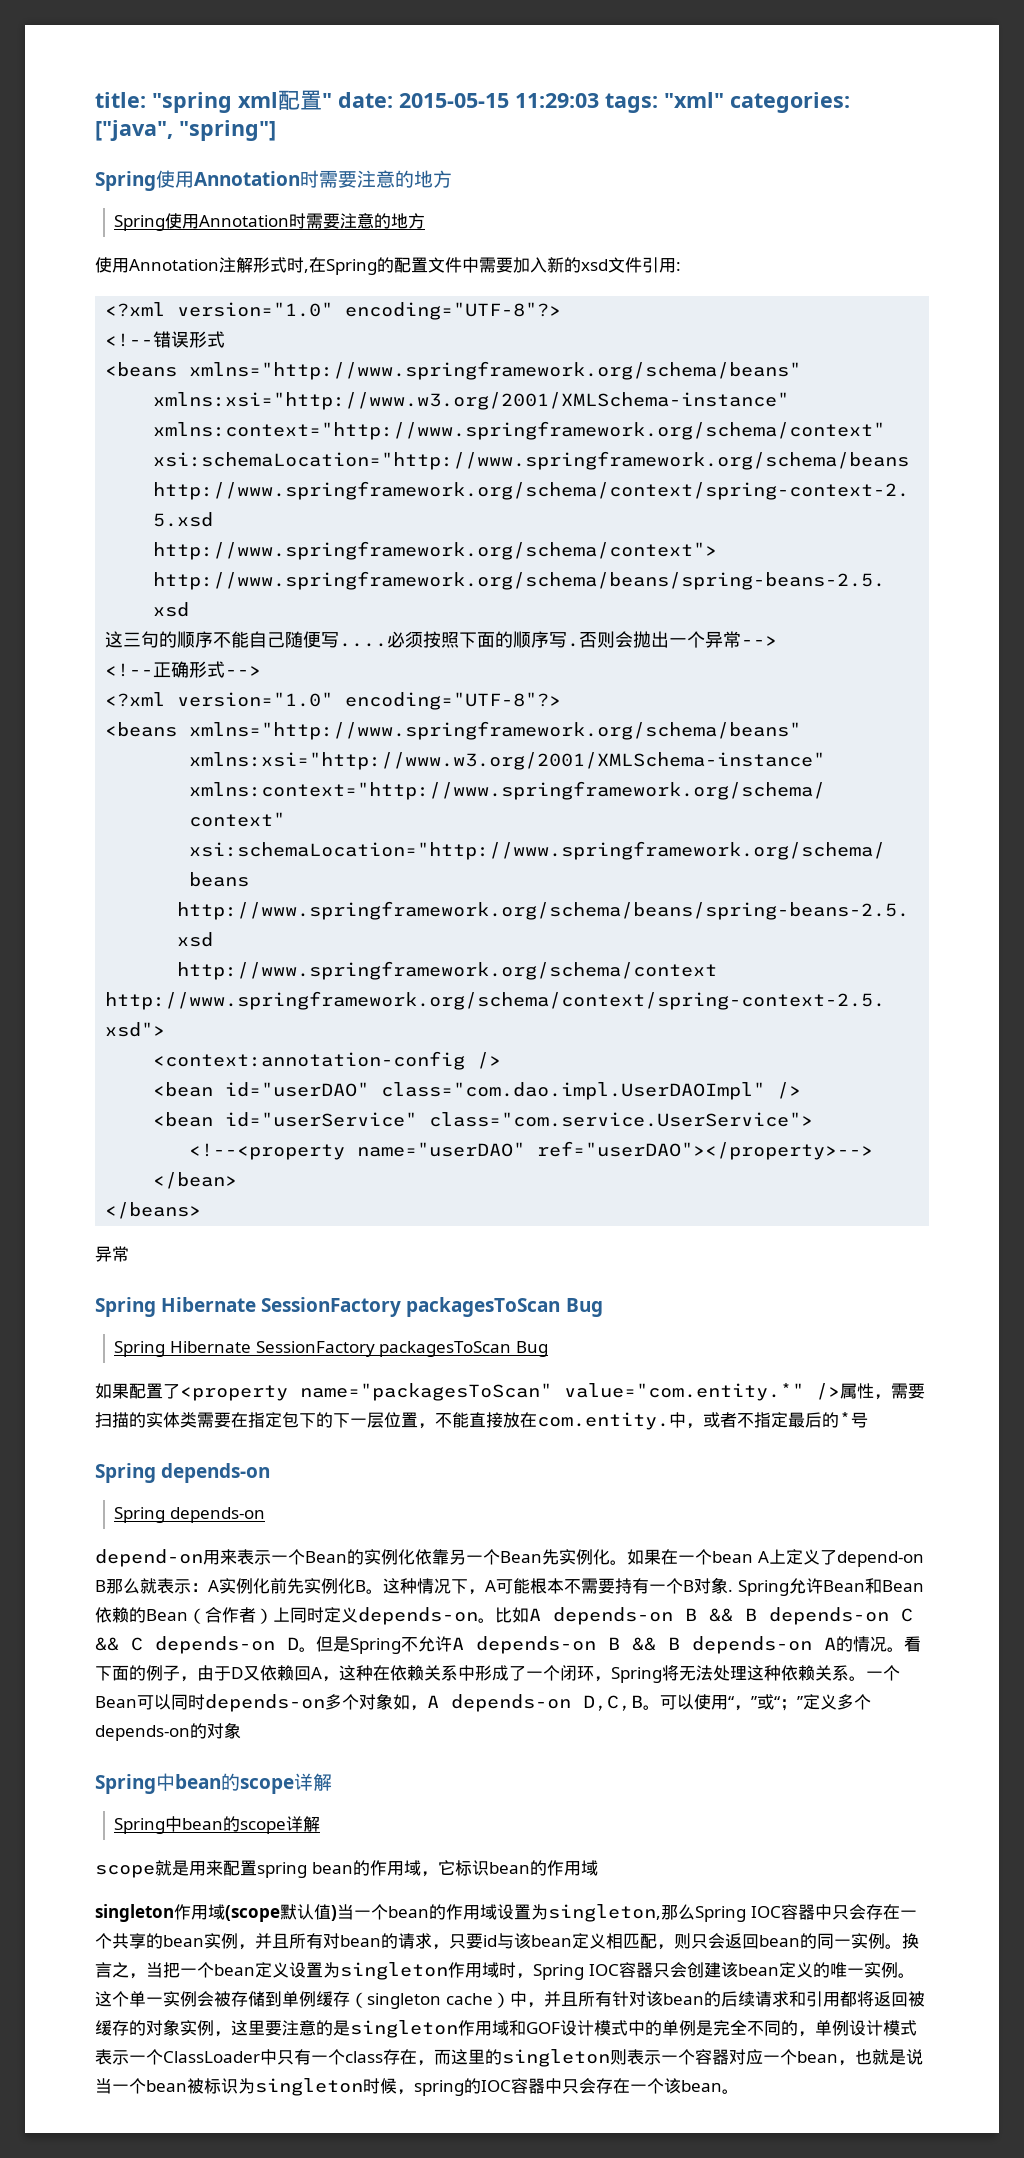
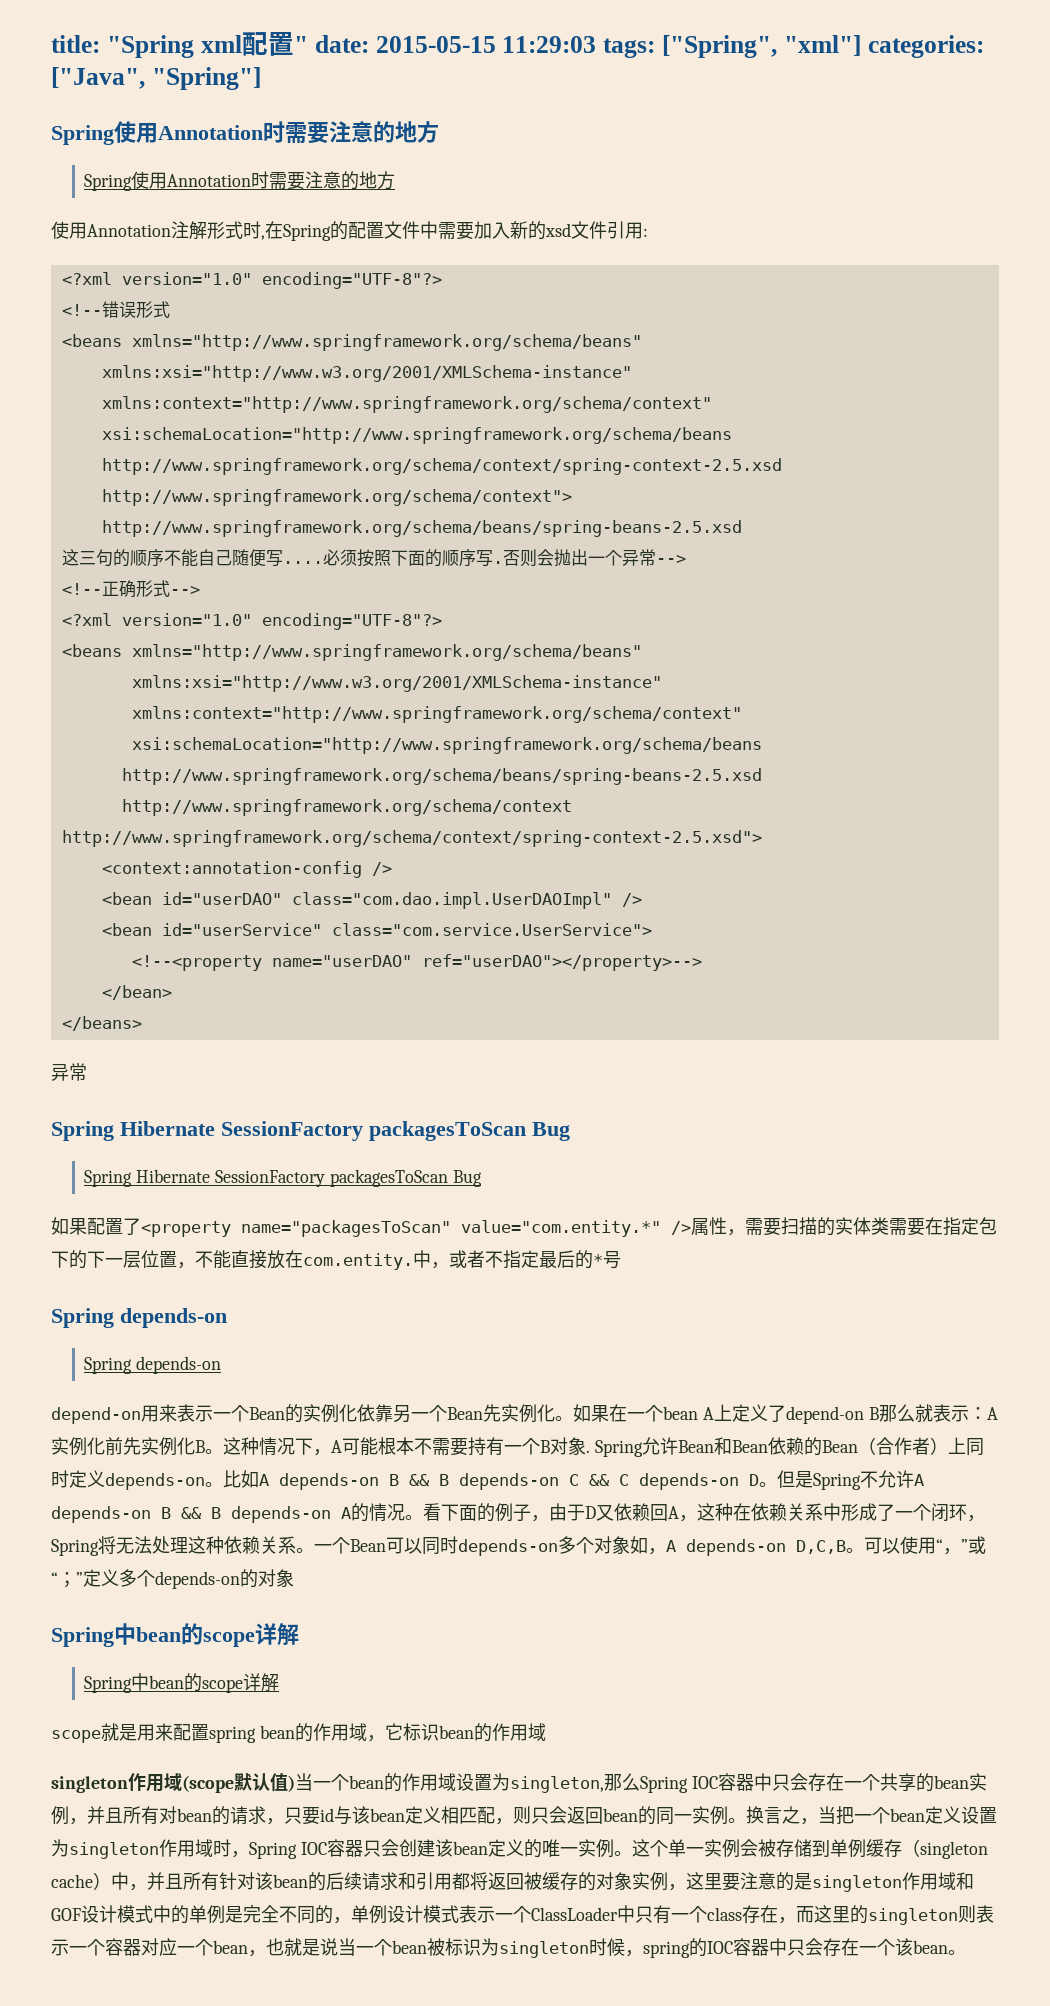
- title: "spring xml配置" date: 2015-05-15 11:29:03 tags: "xml" categories: ["java", "spring"]
+ title: "Spring xml配置" date: 2015-05-15 11:29:03 tags: ["Spring", "xml"] categories: ["Java", "Spring"]

